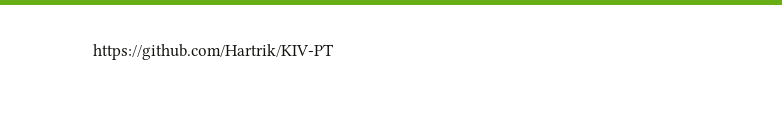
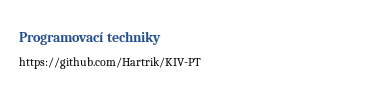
+ Programovací techniky

